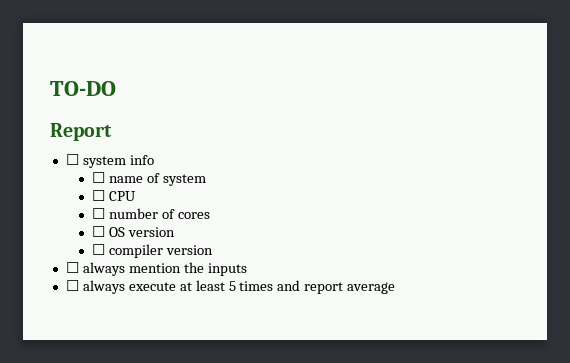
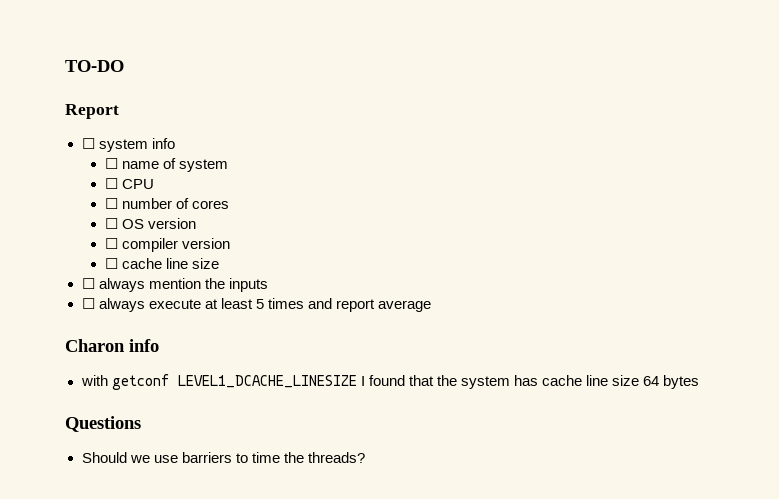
+ ☐ cache line size
+ Charon info
+ with getconf LEVEL1_DCACHE_LINESIZE I found that the system has cache line size 64 bytes
+ Questions
+ Should we use barriers to time the threads?

